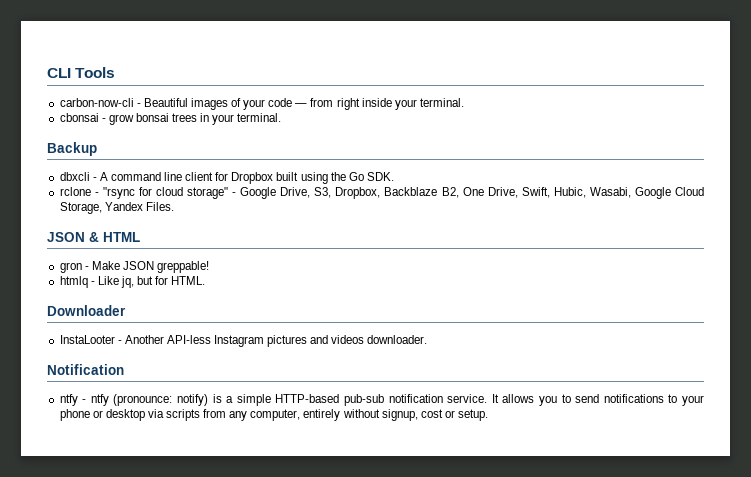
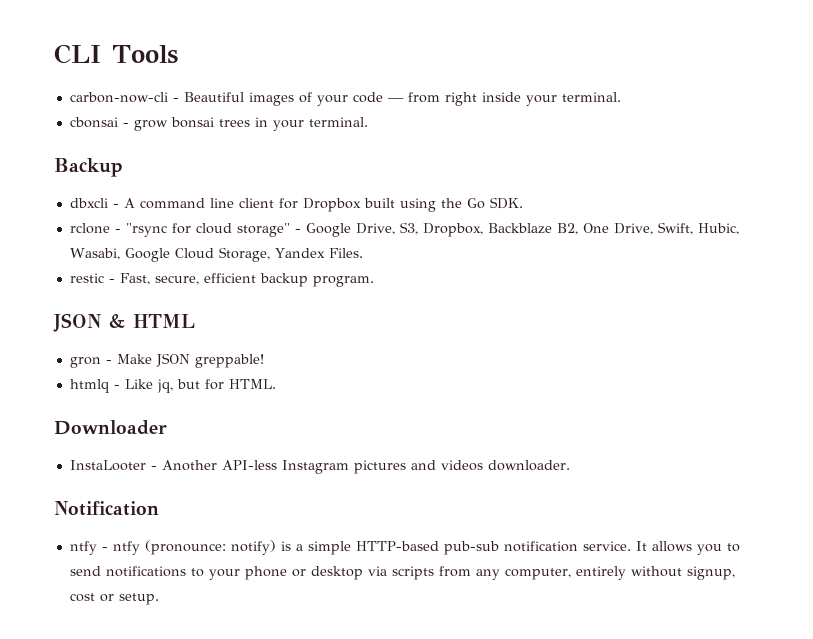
+ restic - Fast, secure, efficient backup program.

